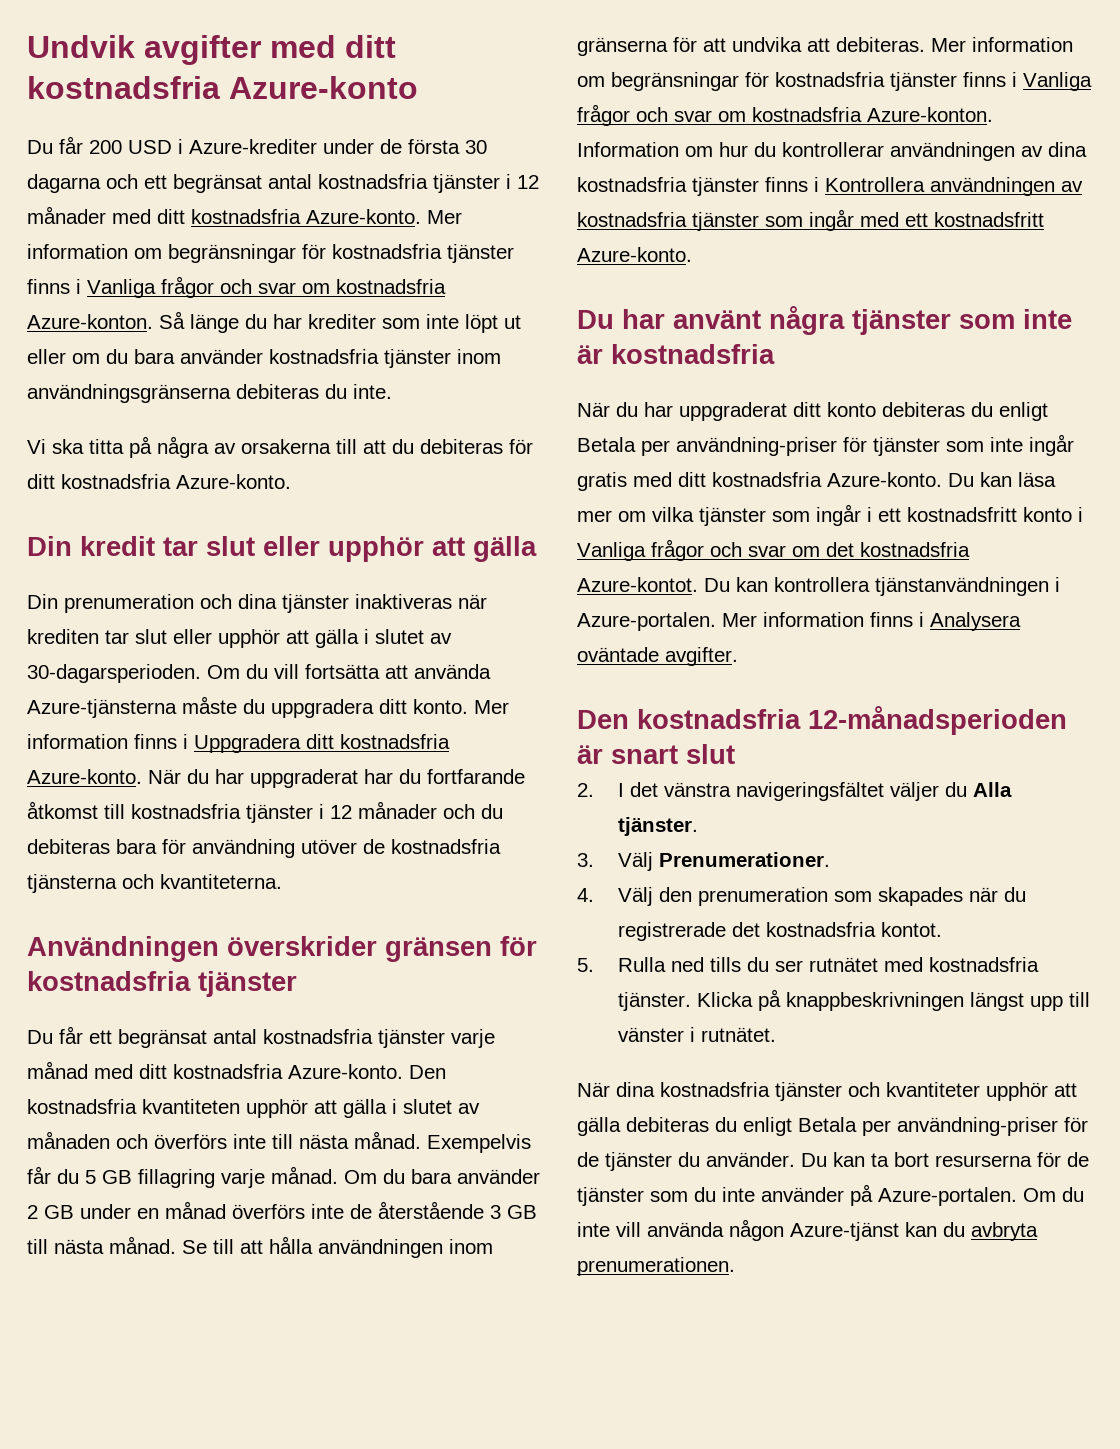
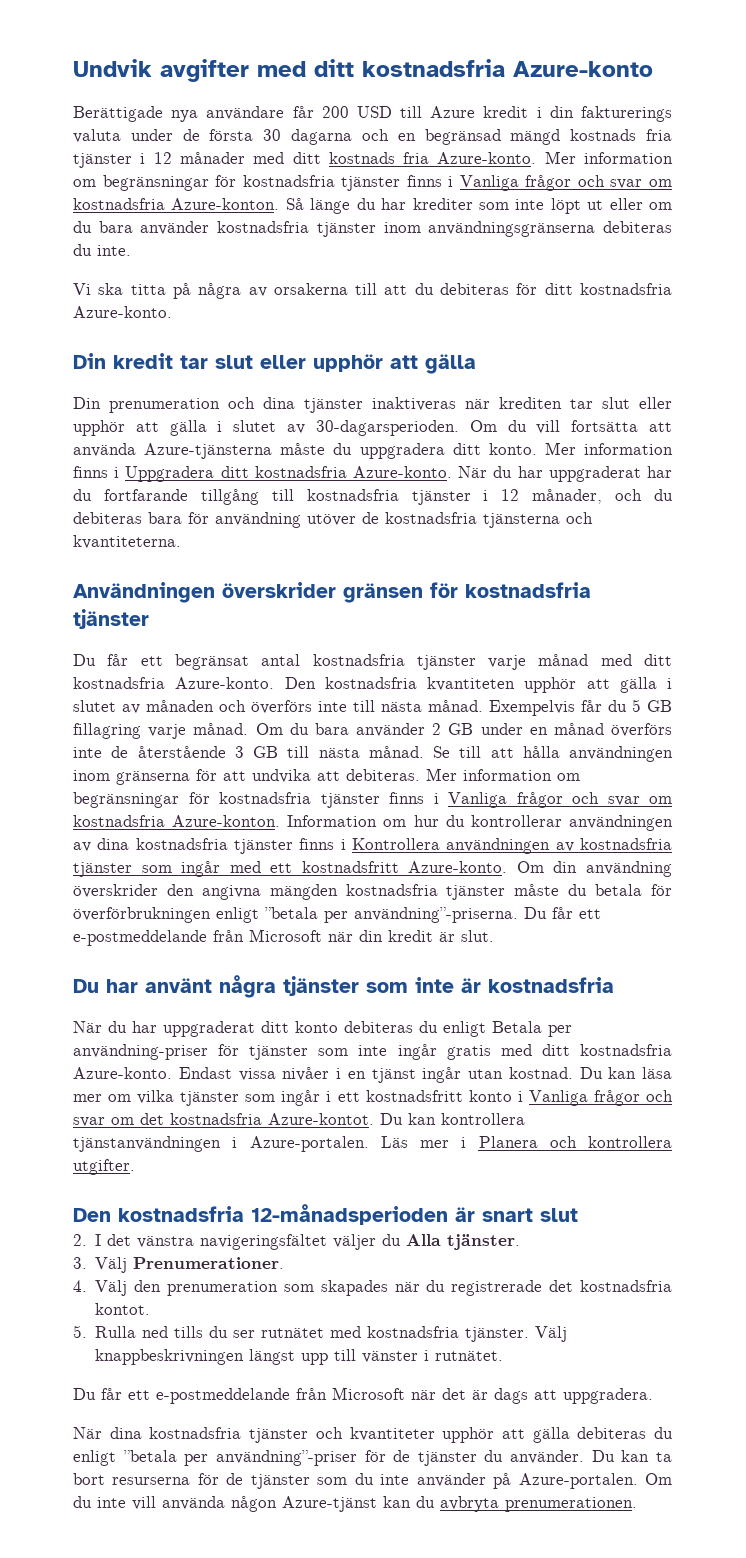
- Du får 200 USD i Azure-krediter under de första 30 dagarna och ett begränsat antal kostnadsfria tjänster i 12 månader med ditt kostnadsfria Azure-konto.
+ Berättigade nya användare får 200 USD till Azure kredit i din fakturerings valuta under de första 30 dagarna och en begränsad mängd kostnads fria tjänster i 12 månader med ditt kostnads fria Azure-konto.
- När du har uppgraderat har du fortfarande åtkomst till kostnadsfria tjänster i 12 månader och du debiteras bara för användning utöver de kostnadsfria tjänsterna och kvantiteterna.
+ När du har uppgraderat har du fortfarande tillgång till kostnadsfria tjänster i 12 månader, och du debiteras bara för användning utöver de kostnadsfria tjänsterna och kvantiteterna.
+ Om din användning överskrider den angivna mängden kostnadsfria tjänster måste du betala för överförbrukningen enligt ”betala per användning”-priserna. Du får ett e-postmeddelande från Microsoft när din kredit är slut.
+ Endast vissa nivåer i en tjänst ingår utan kostnad.
- Mer information finns i Analysera oväntade avgifter.
+ Läs mer i Planera och kontrollera utgifter.
- Klicka på knappbeskrivningen längst upp till vänster i rutnätet.
+ Välj knappbeskrivningen längst upp till vänster i rutnätet.
+ Du får ett e-postmeddelande från Microsoft när det är dags att uppgradera.
- När dina kostnadsfria tjänster och kvantiteter upphör att gälla debiteras du enligt Betala per användning-priser för de tjänster du använder.
+ När dina kostnadsfria tjänster och kvantiteter upphör att gälla debiteras du enligt ”betala per användning”-priser för de tjänster du använder.

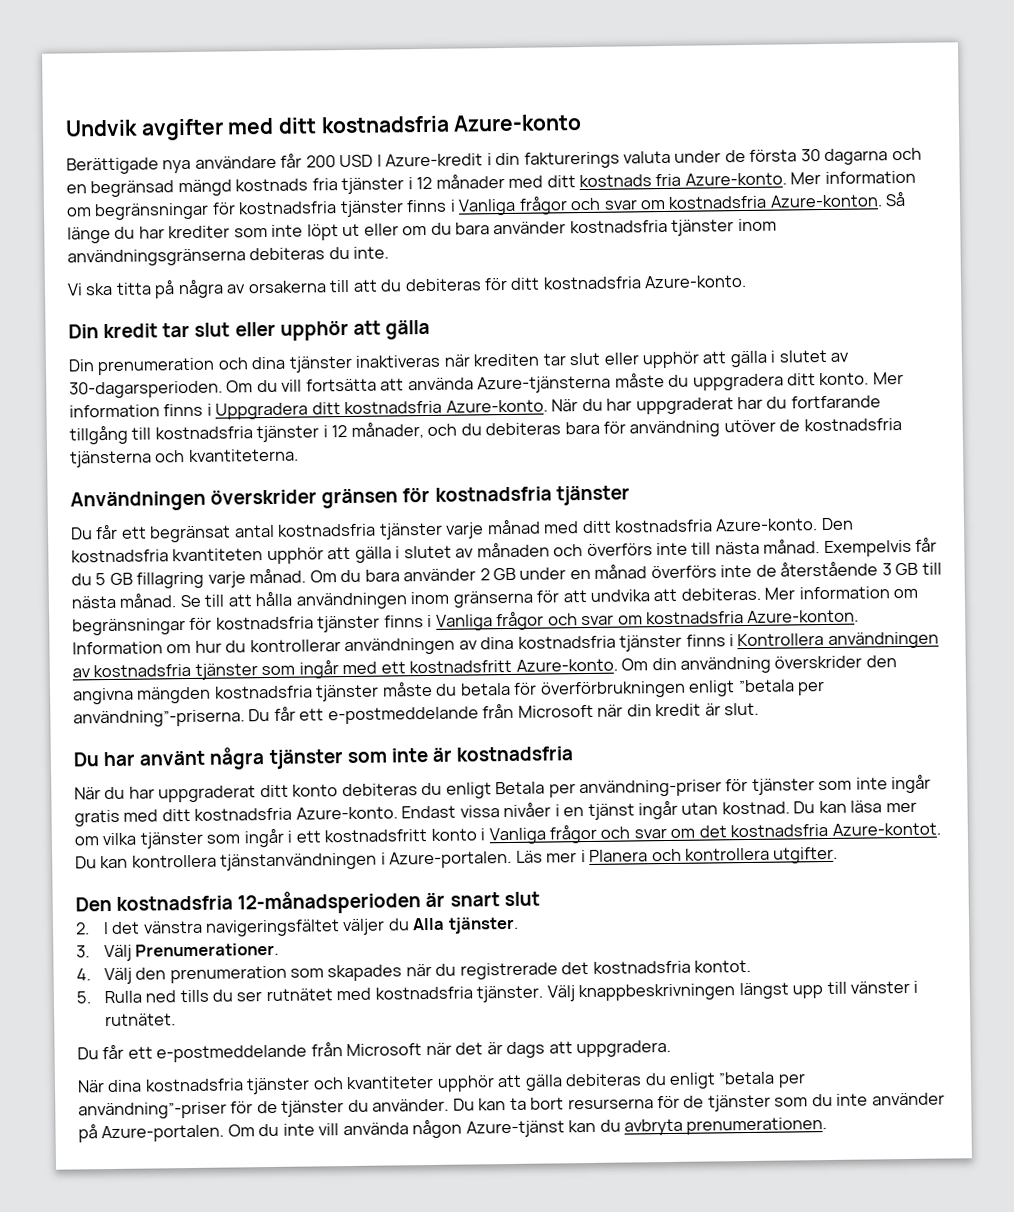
- Berättigade nya användare får 200 USD till Azure kredit i din fakturerings valuta under de första 30 dagarna och en begränsad mängd kostnads fria tjänster i 12 månader med ditt kostnads fria Azure-konto.
+ Berättigade nya användare får 200 USD I Azure-kredit i din fakturerings valuta under de första 30 dagarna och en begränsad mängd kostnads fria tjänster i 12 månader med ditt kostnads fria Azure-konto.

